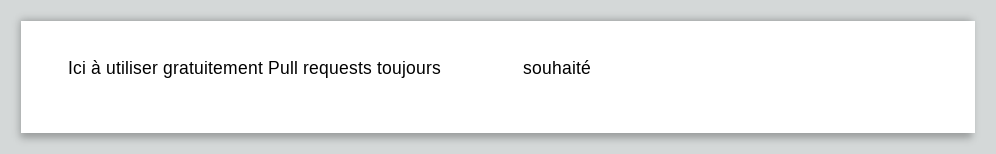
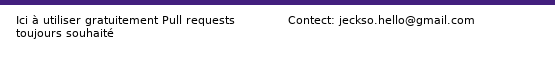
+ Contect: jeckso.hello@gmail.com

